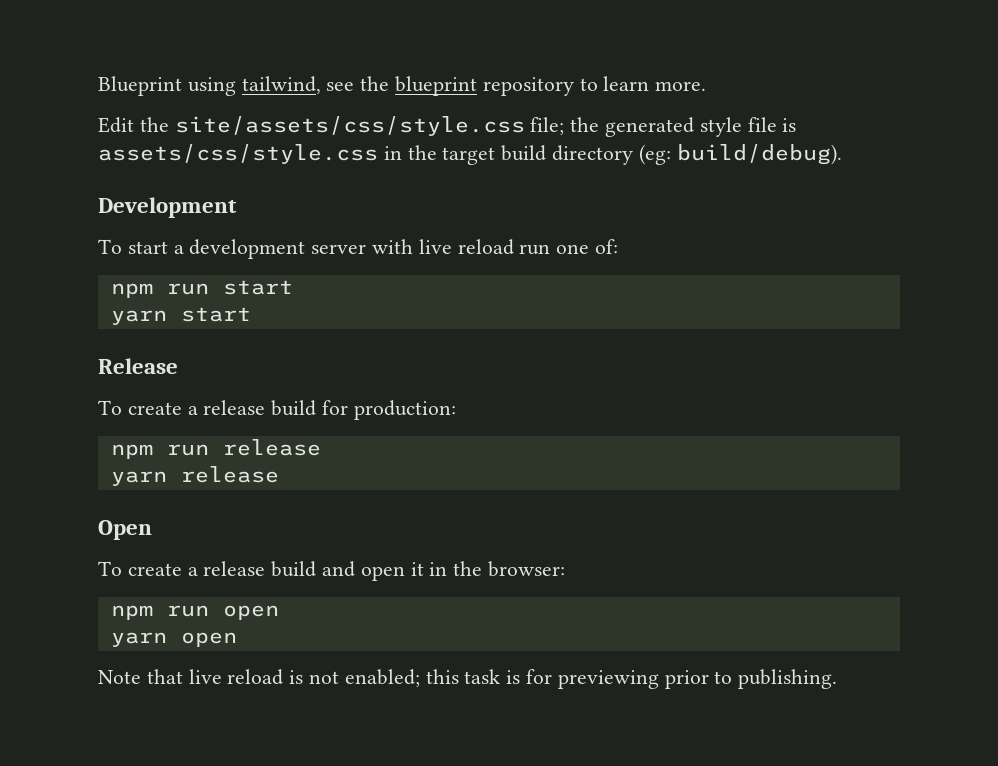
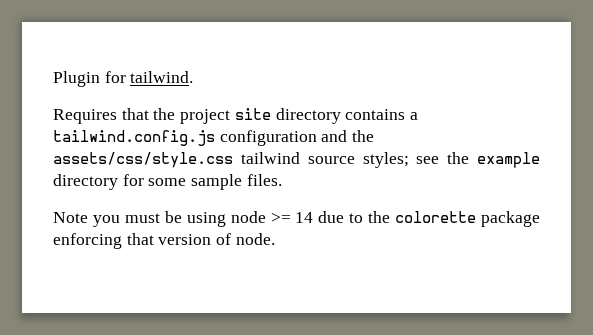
- Blueprint using tailwind, see the blueprint repository to learn more.
- Edit the site/assets/css/style.css file; the generated style file is assets/css/style.css in the target build directory (eg: build/debug).
- Development
- To start a development server with live reload run one of:
- npm run start
- yarn start
- Release
- To create a release build for production:
- npm run release
- yarn release
- Open
- To create a release build and open it in the browser:
- npm run open
- yarn open
- Note that live reload is not enabled; this task is for previewing prior to publishing.
+ Plugin for tailwind.
+ Requires that the project site directory contains a tailwind.config.js configuration and the assets/css/style.css tailwind source styles; see the example directory for some sample files.
+ Note you must be using node >= 14 due to the colorette package enforcing that version of node.

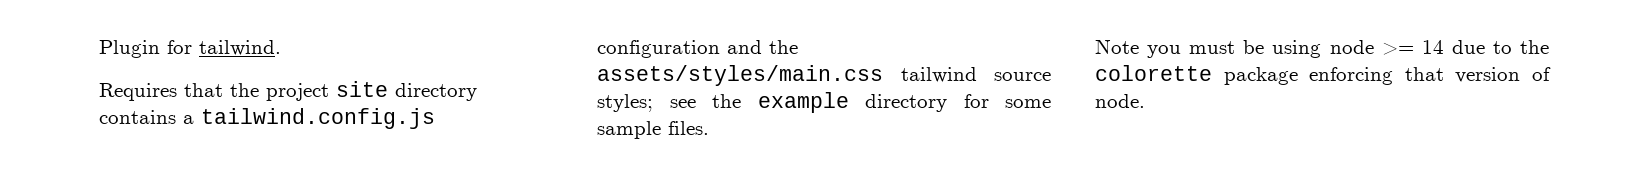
- Requires that the project site directory contains a tailwind.config.js configuration and the assets/css/style.css tailwind source styles; see the example directory for some sample files.
+ Requires that the project site directory contains a tailwind.config.js configuration and the assets/styles/main.css tailwind source styles; see the example directory for some sample files.

